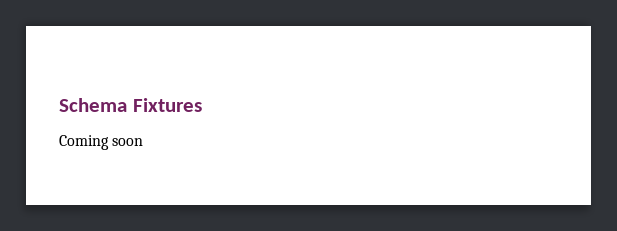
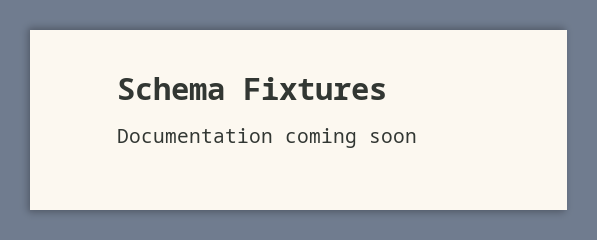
- Coming soon
+ Documentation coming soon

